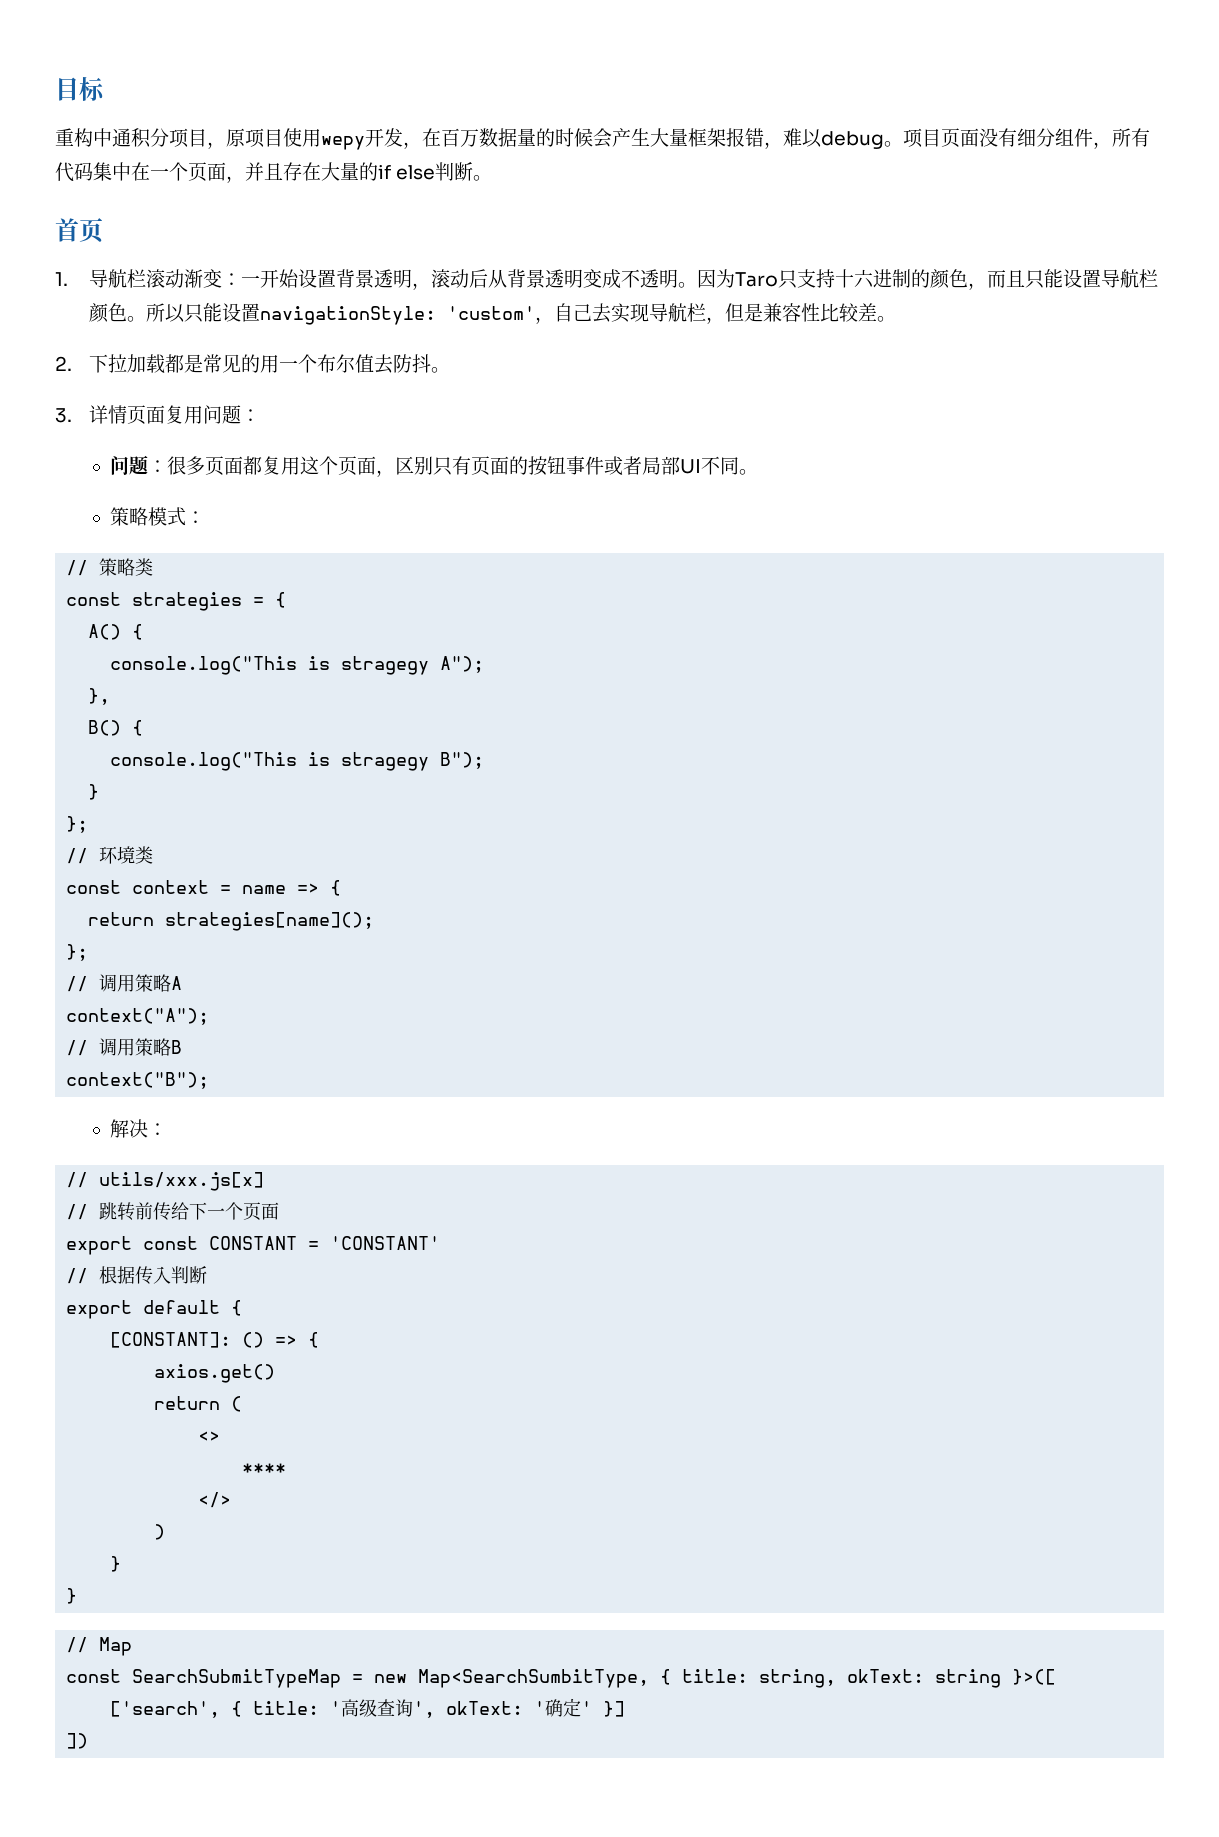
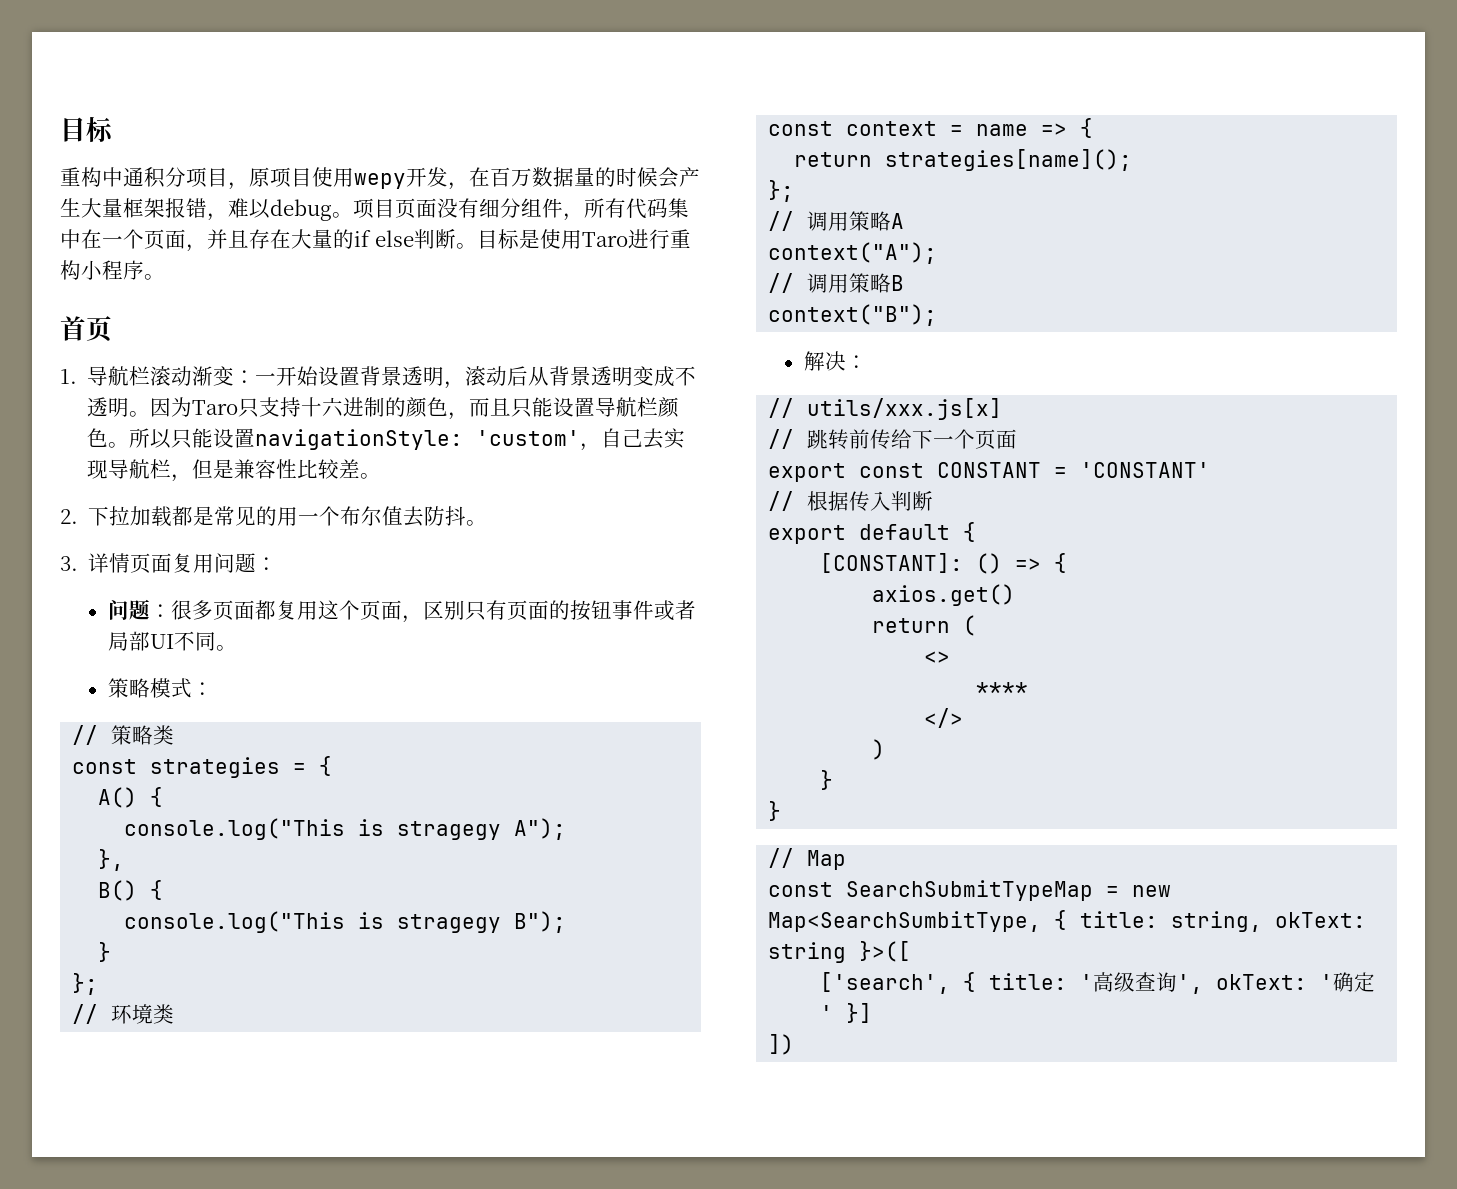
+ 目标是使用Taro进行重构小程序。

